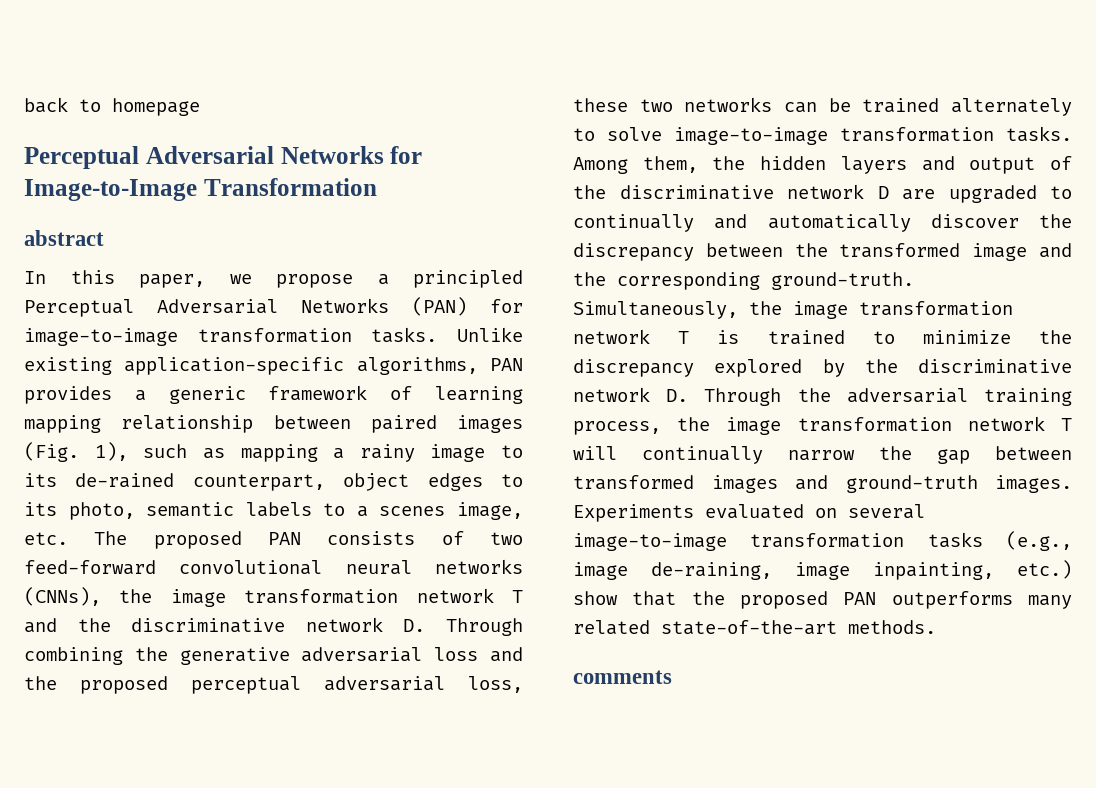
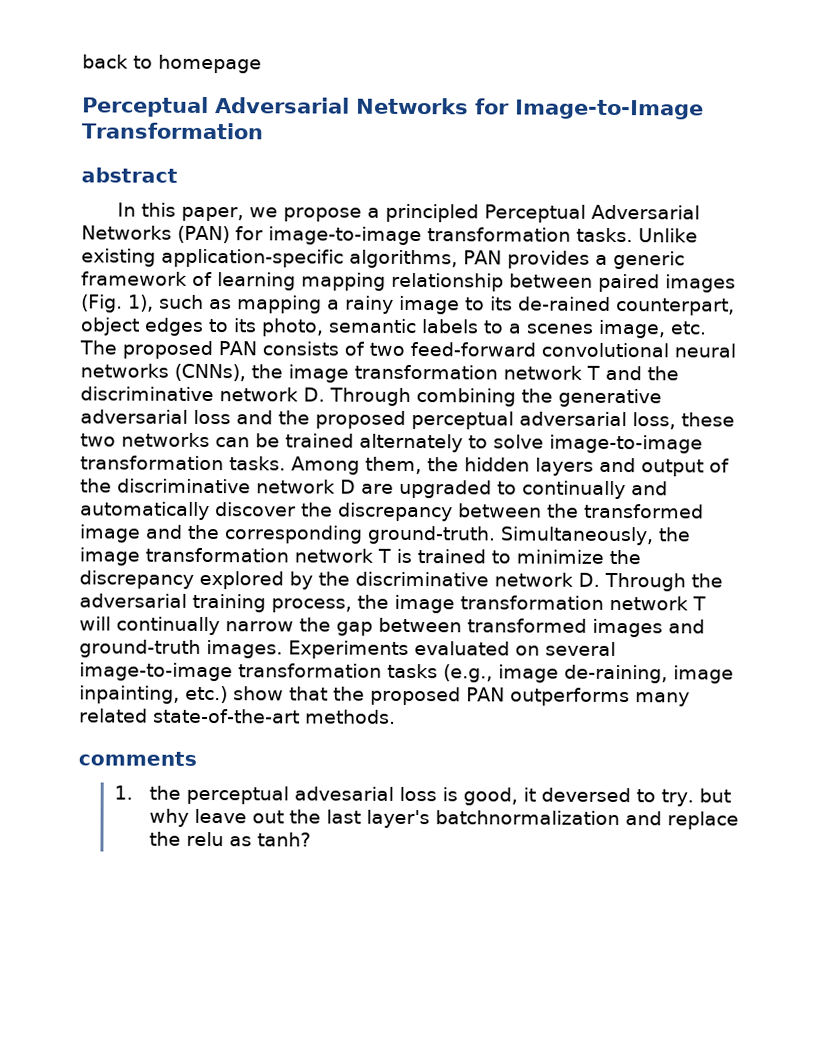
+ 1. the perceptual advesarial loss is good, it deversed to try. but why leave out the last layer's batchnormalization and replace the relu as tanh?

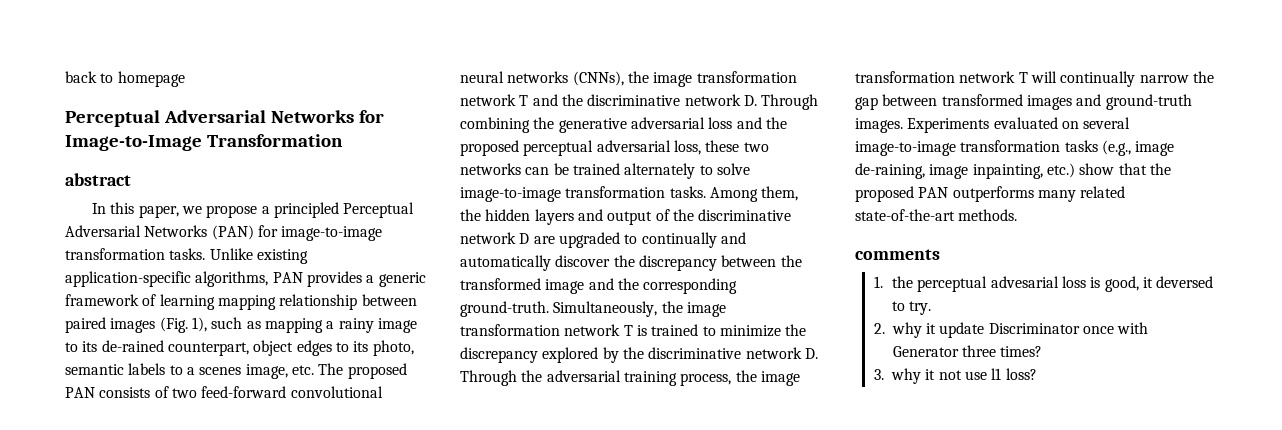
- 1. the perceptual advesarial loss is good, it deversed to try. but why leave out the last layer's batchnormalization and replace the relu as tanh?
+ 1. the perceptual advesarial loss is good, it deversed to try.
+ 2. why it update Discriminator once with Generator three times?
+ 3. why it not use l1 loss?

